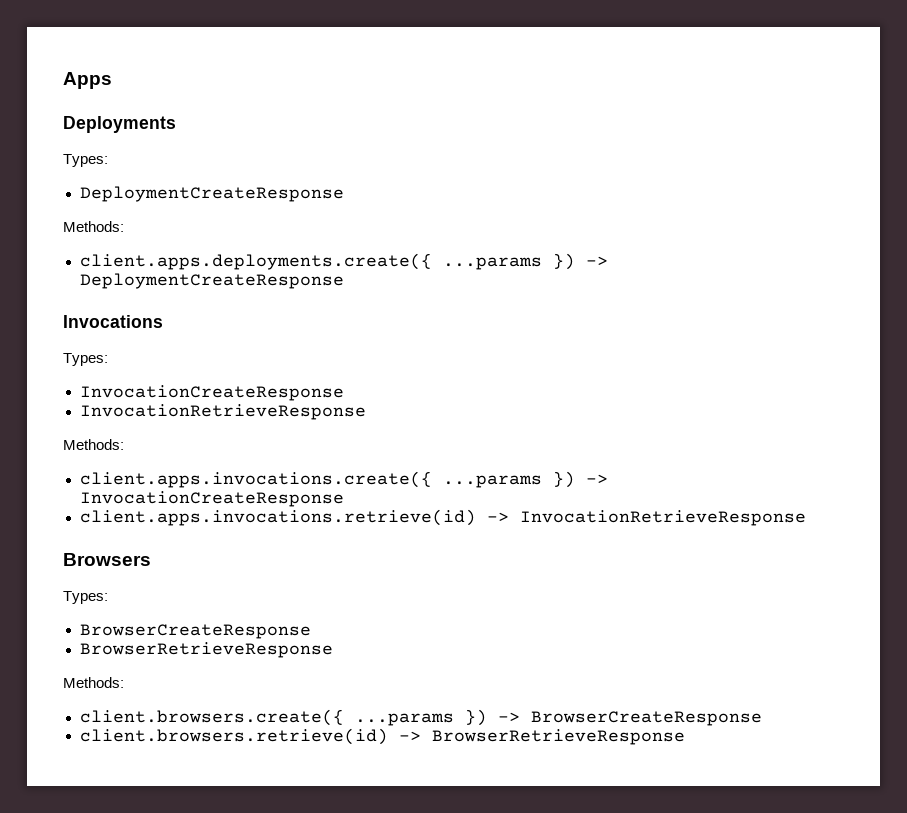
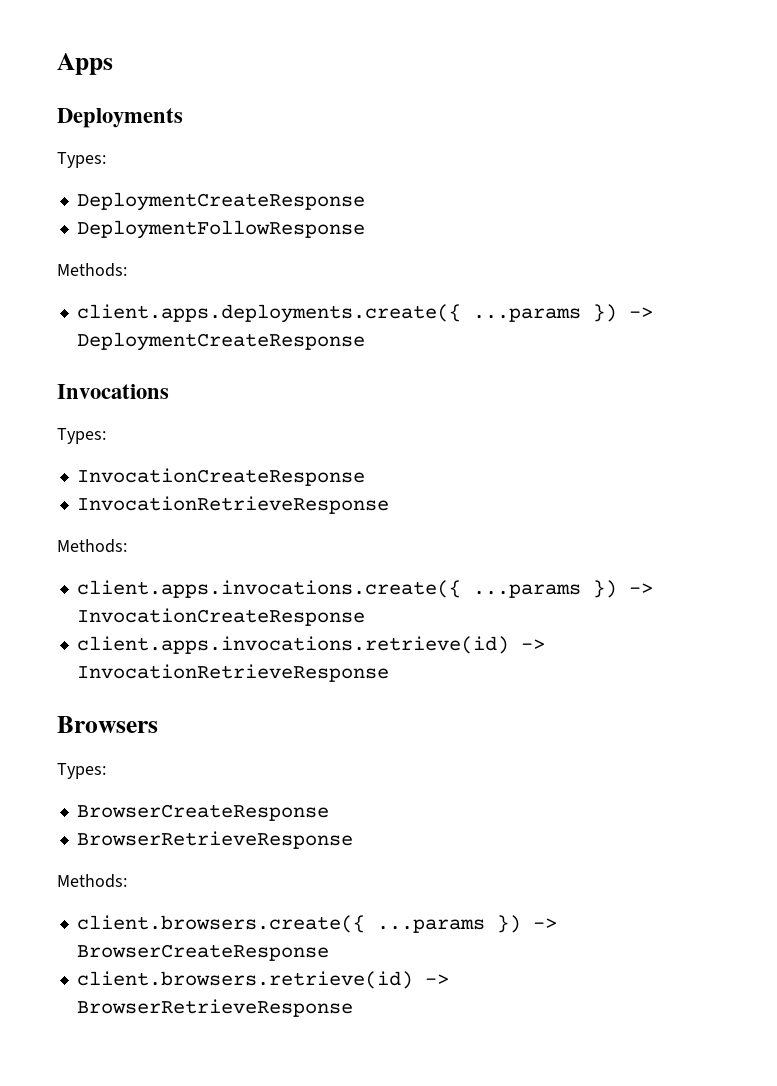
+ DeploymentFollowResponse

